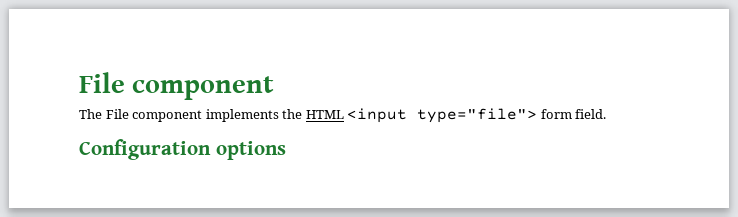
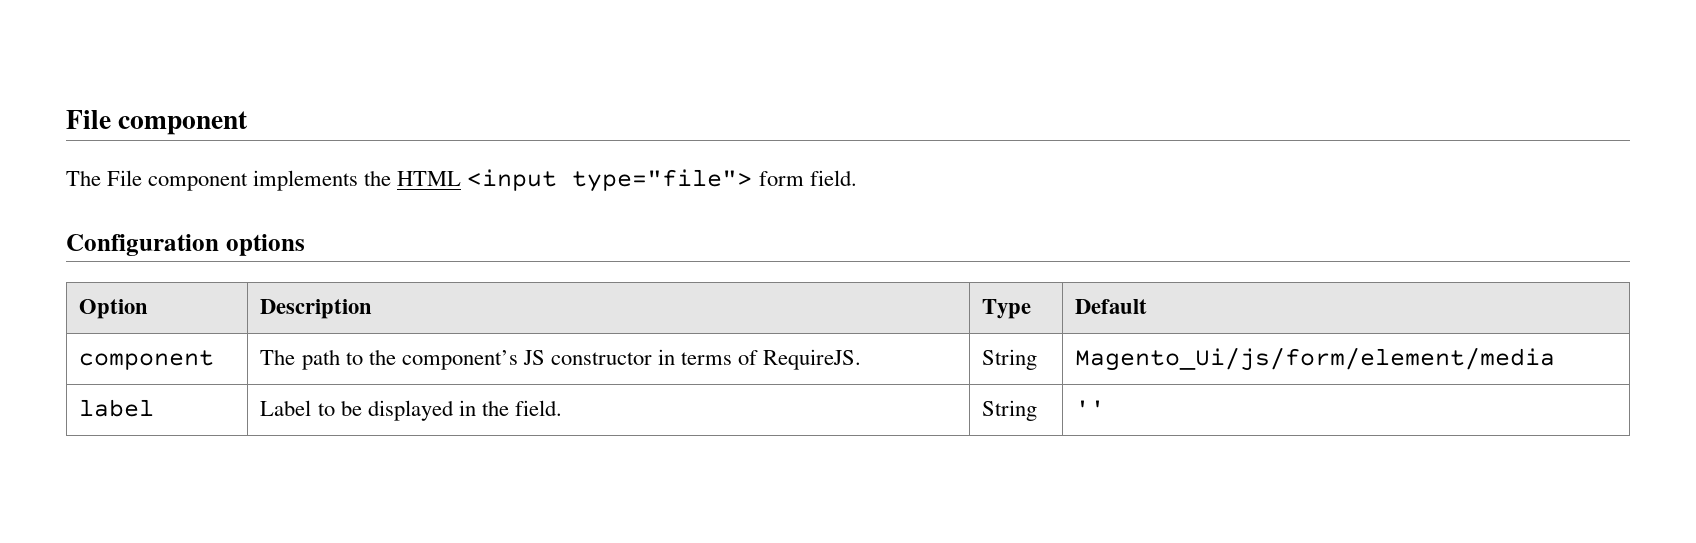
+ Option | Description | Type | Default
+ component | The path to the component’s JS constructor in terms of RequireJS. | String | Magento_Ui/js/form/element/media
+ label | Label to be displayed in the field. | String | ''

